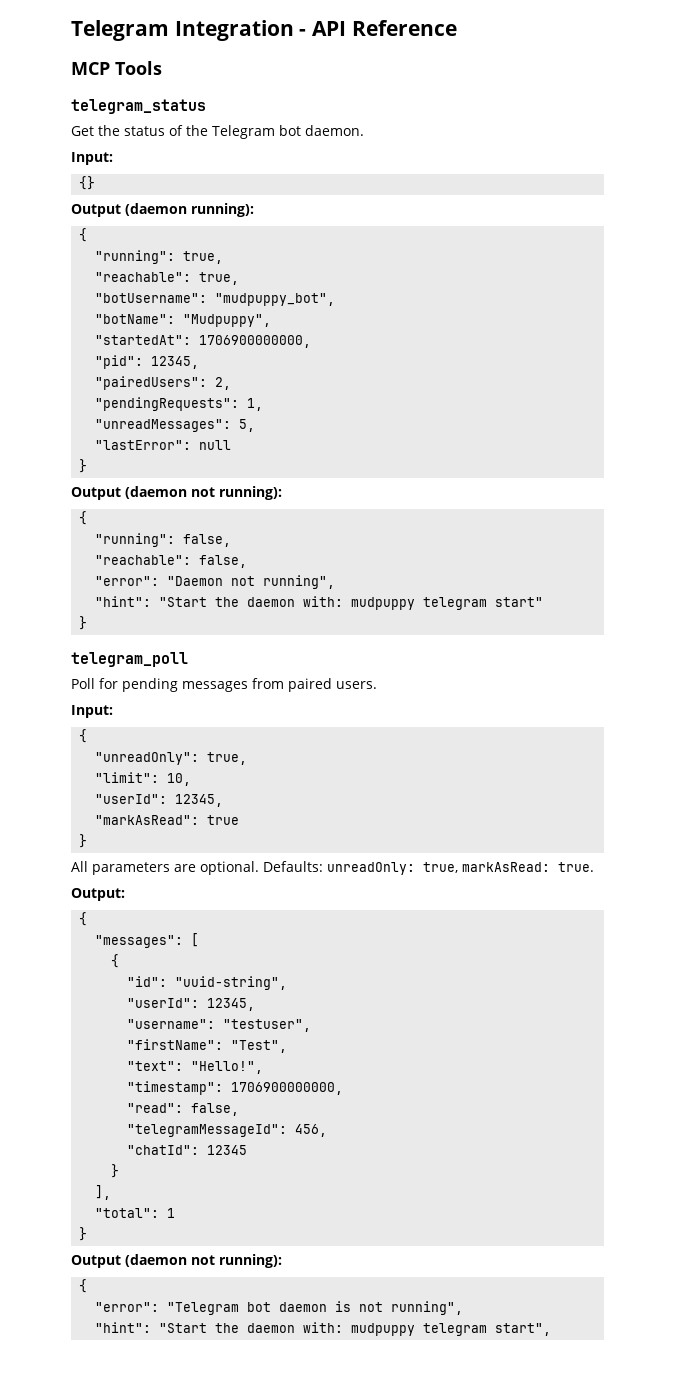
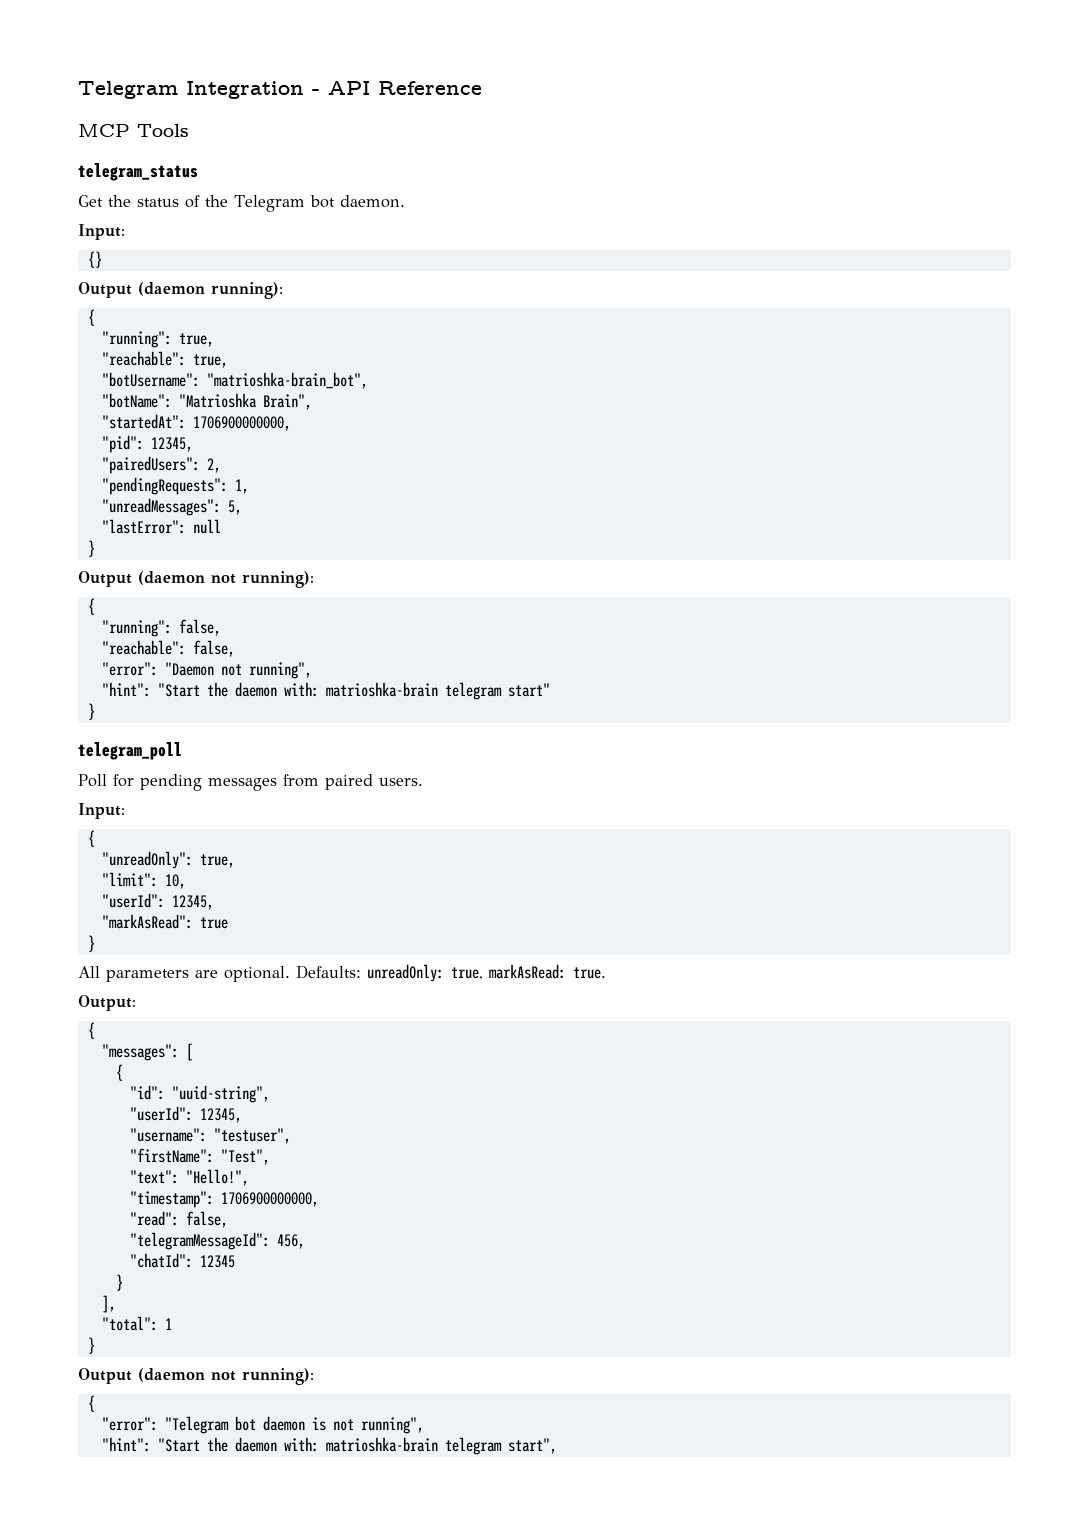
- "botUsername": "mudpuppy_bot",
+ "botUsername": "matrioshka-brain_bot",
- "botName": "Mudpuppy",
+ "botName": "Matrioshka Brain",
- "hint": "Start the daemon with: mudpuppy telegram start"
+ "hint": "Start the daemon with: matrioshka-brain telegram start"
- "hint": "Start the daemon with: mudpuppy telegram start",
+ "hint": "Start the daemon with: matrioshka-brain telegram start",

